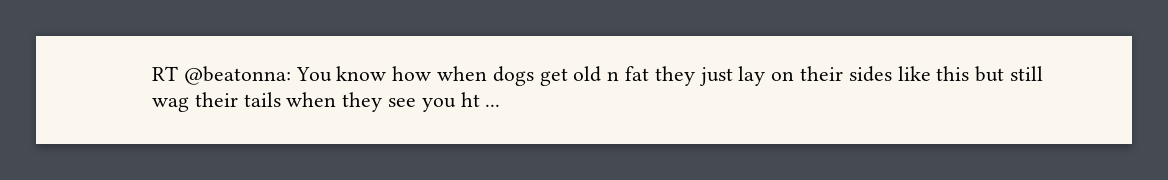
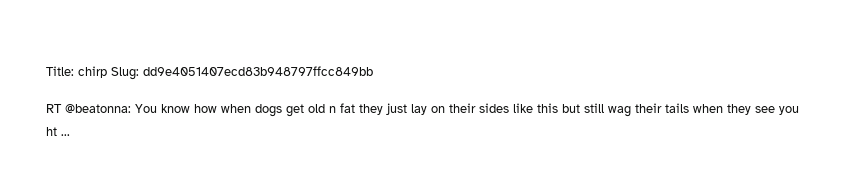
+ Title: chirp Slug: dd9e4051407ecd83b948797ffcc849bb

